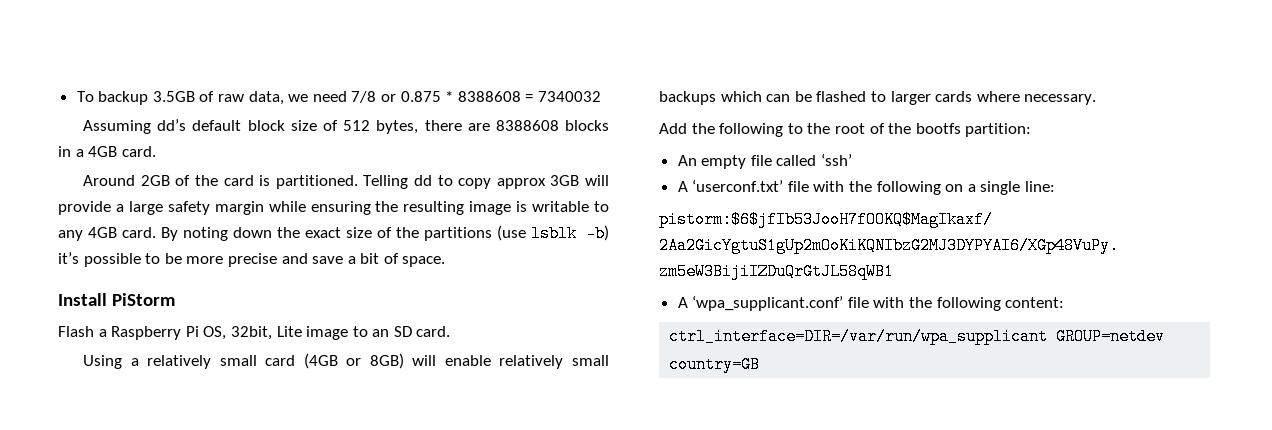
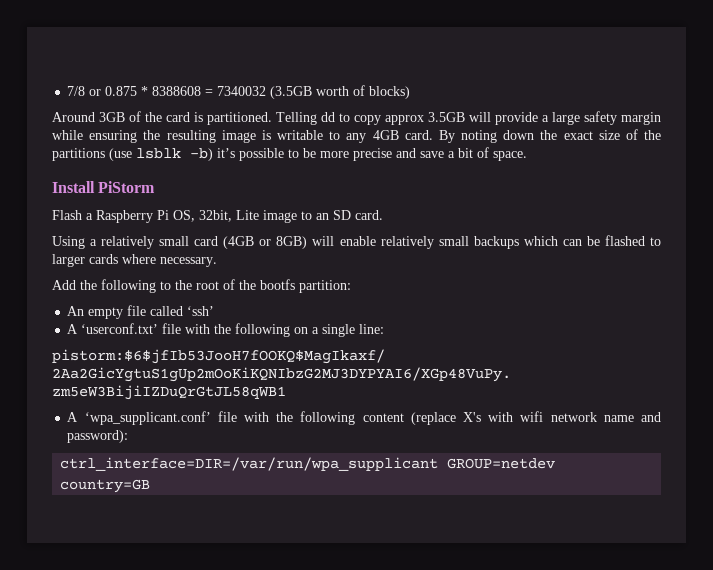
- To backup 3.5GB of raw data, we need 7/8 or 0.875 * 8388608 = 7340032
- Assuming dd’s default block size of 512 bytes, there are 8388608 blocks in a 4GB card.
+ 7/8 or 0.875 * 8388608 = 7340032 (3.5GB worth of blocks)
- Around 2GB of the card is partitioned.
+ Around 3GB of the card is partitioned.
- Telling dd to copy approx 3GB will provide a large safety margin while ensuring the resulting image is writable to any 4GB card.
+ Telling dd to copy approx 3.5GB will provide a large safety margin while ensuring the resulting image is writable to any 4GB card.
- A ‘wpa_supplicant.conf’ file with the following content:
+ A ‘wpa_supplicant.conf’ file with the following content (replace X's with wifi network name and password):

